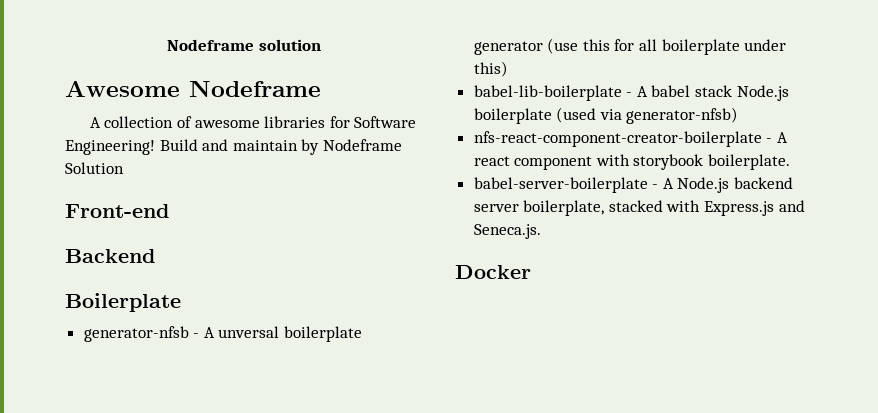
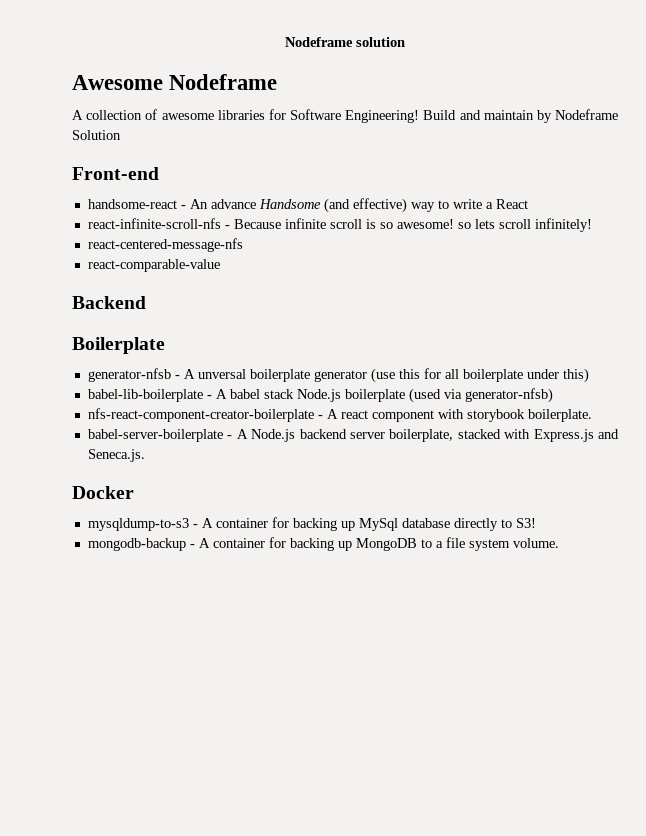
+ handsome-react - An advance Handsome (and effective) way to write a React
+ react-infinite-scroll-nfs - Because infinite scroll is so awesome! so lets scroll infinitely!
+ react-centered-message-nfs
+ react-comparable-value
+ mysqldump-to-s3 - A container for backing up MySql database directly to S3!
+ mongodb-backup - A container for backing up MongoDB to a file system volume.

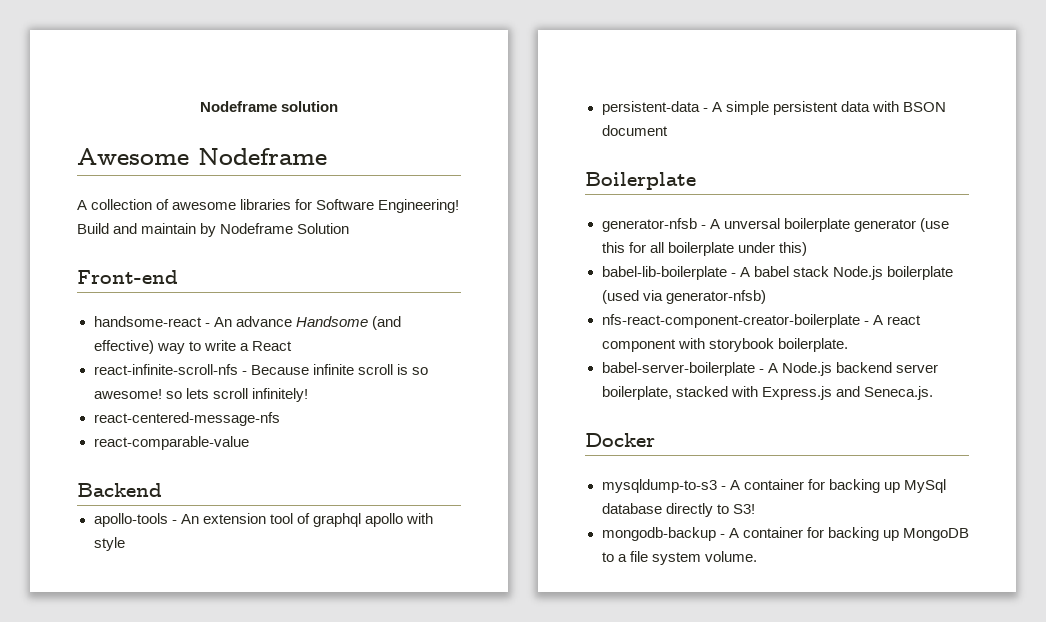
+ apollo-tools - An extension tool of graphql apollo with style
+ persistent-data - A simple persistent data with BSON document

